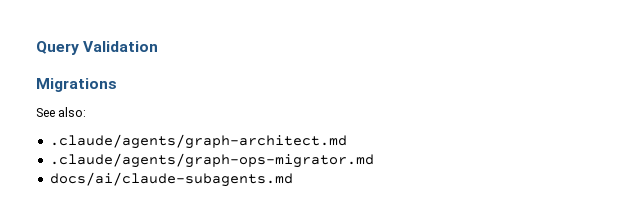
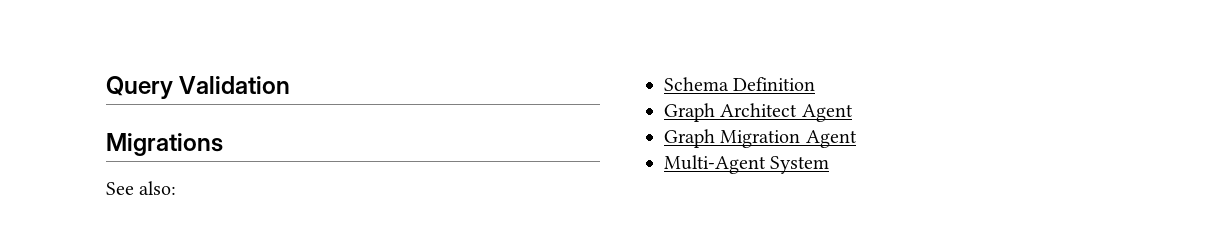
- .claude/agents/graph-architect.md
- .claude/agents/graph-ops-migrator.md
- docs/ai/claude-subagents.md
+ Schema Definition
+ Graph Architect Agent
+ Graph Migration Agent
+ Multi-Agent System

